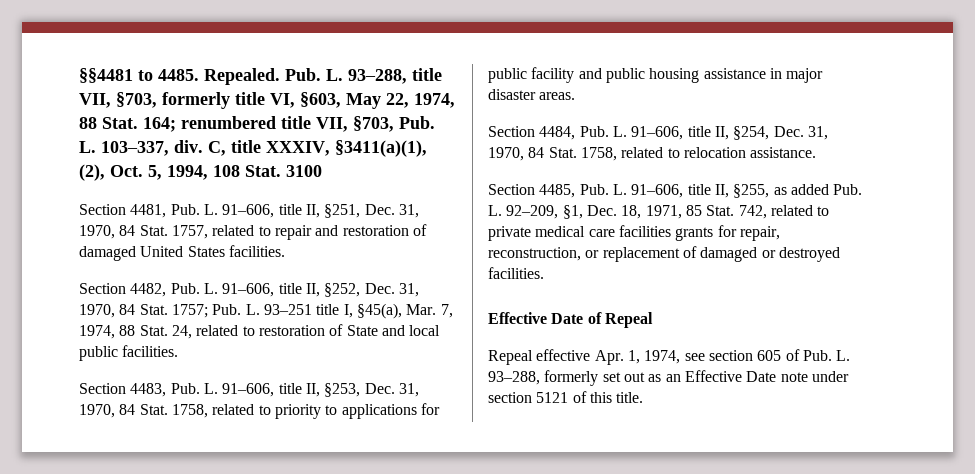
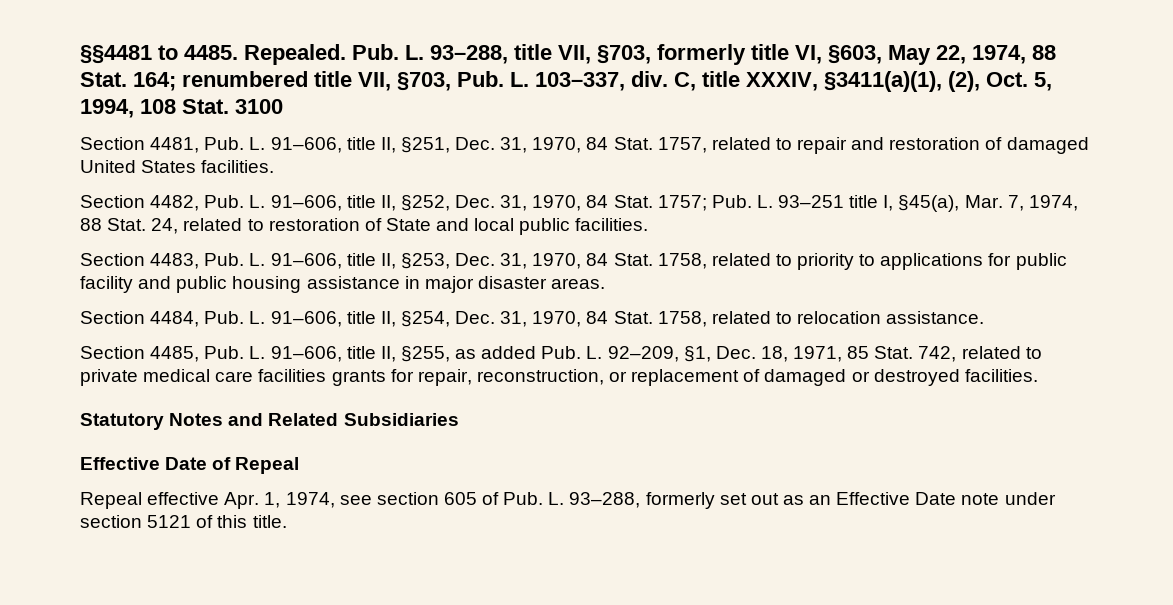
+ Statutory Notes and Related Subsidiaries

